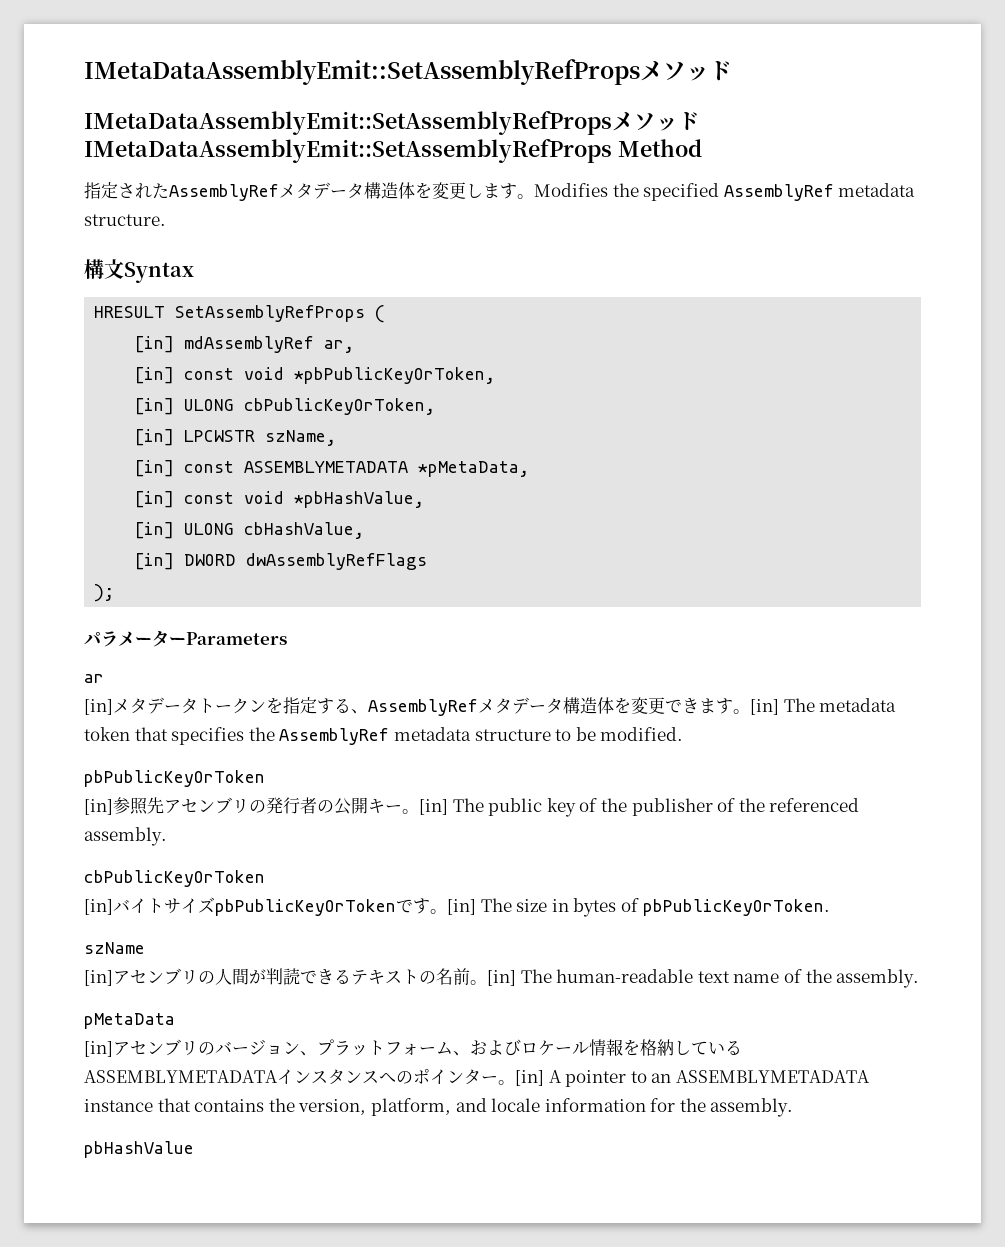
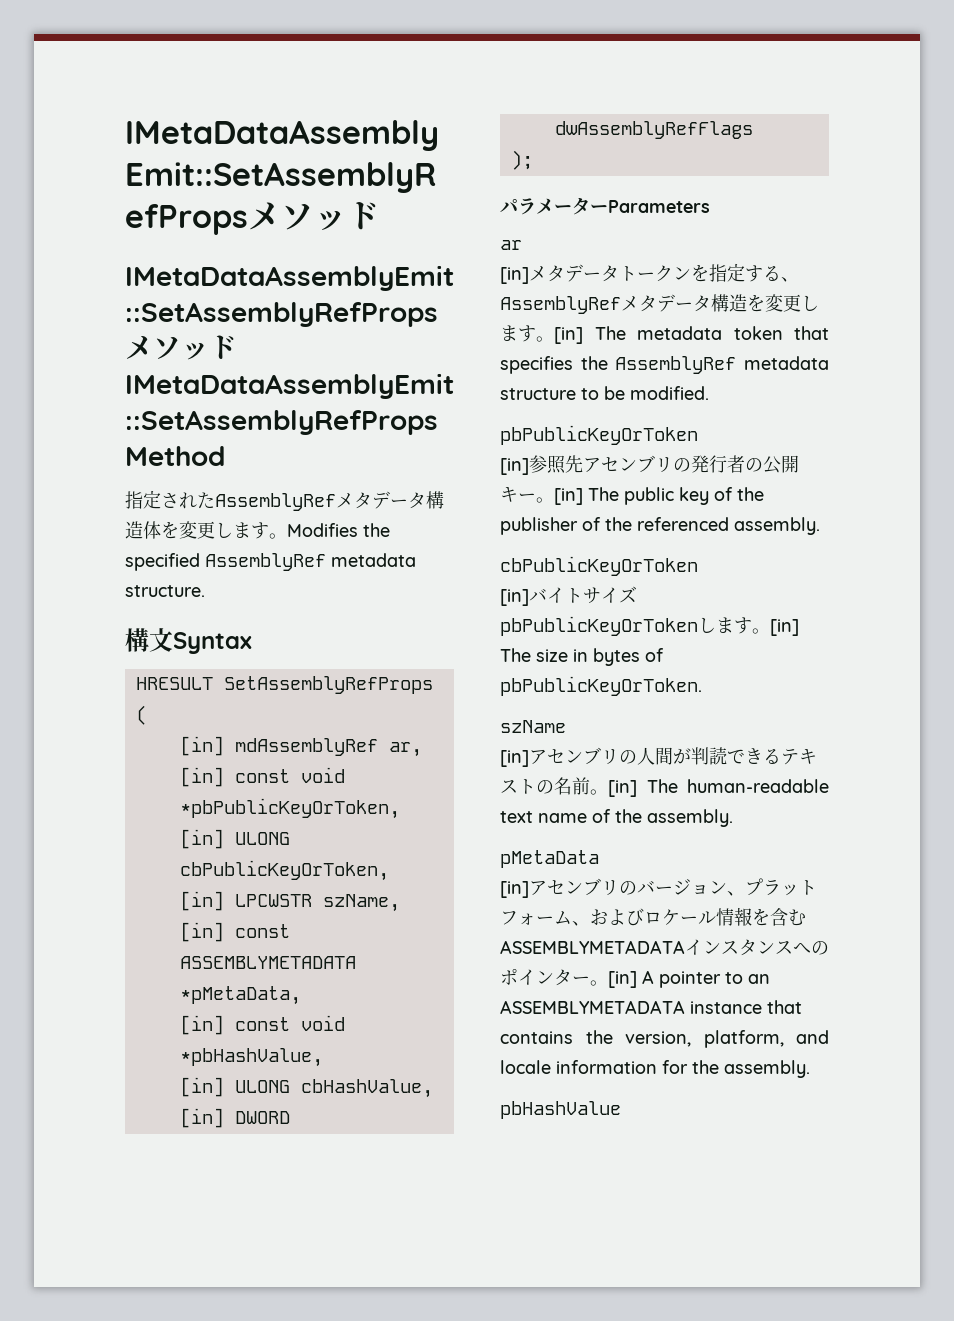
- [in]メタデータトークンを指定する、AssemblyRefメタデータ構造体を変更できます。
+ [in]メタデータトークンを指定する、AssemblyRefメタデータ構造を変更します。
- [in]バイトサイズpbPublicKeyOrTokenです。
+ [in]バイトサイズpbPublicKeyOrTokenします。
- [in]アセンブリのバージョン、プラットフォーム、およびロケール情報を格納しているASSEMBLYMETADATAインスタンスへのポインター。
+ [in]アセンブリのバージョン、プラットフォーム、およびロケール情報を含むASSEMBLYMETADATAインスタンスへのポインター。

